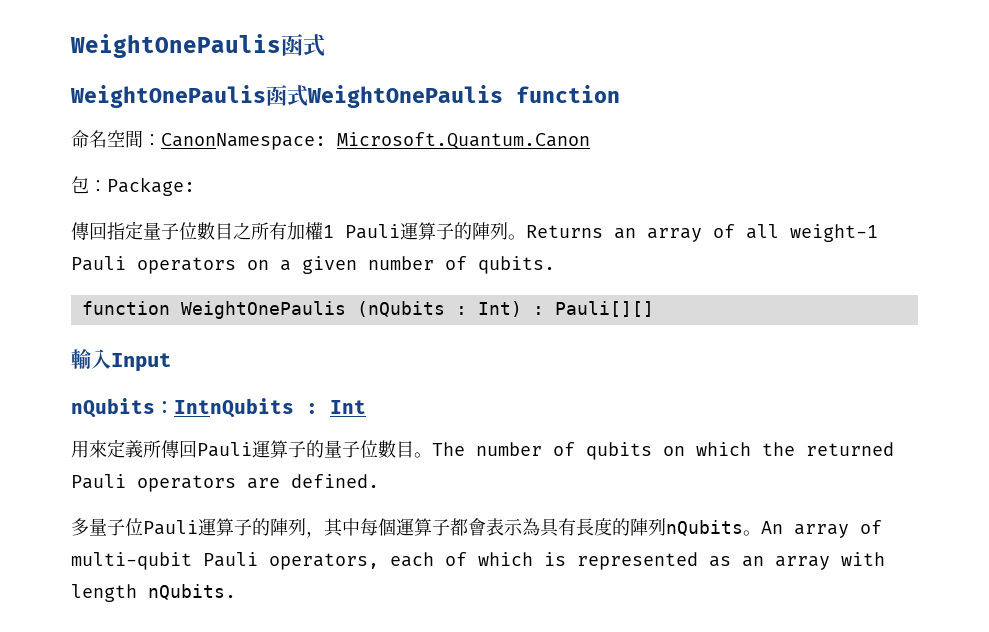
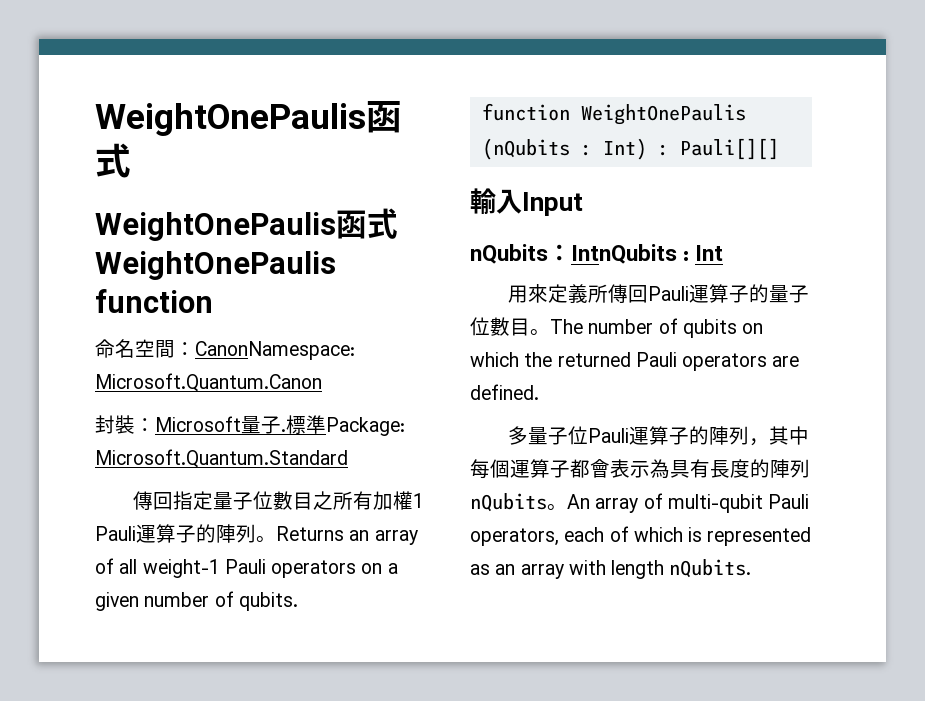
- 包：Package:
+ 封裝：Microsoft量子.標準Package: Microsoft.Quantum.Standard

